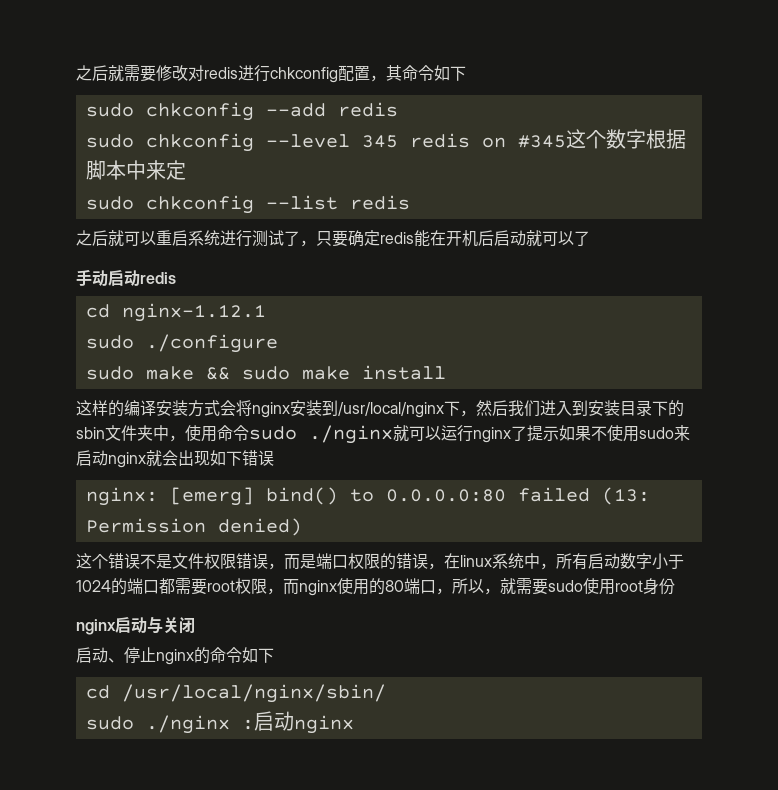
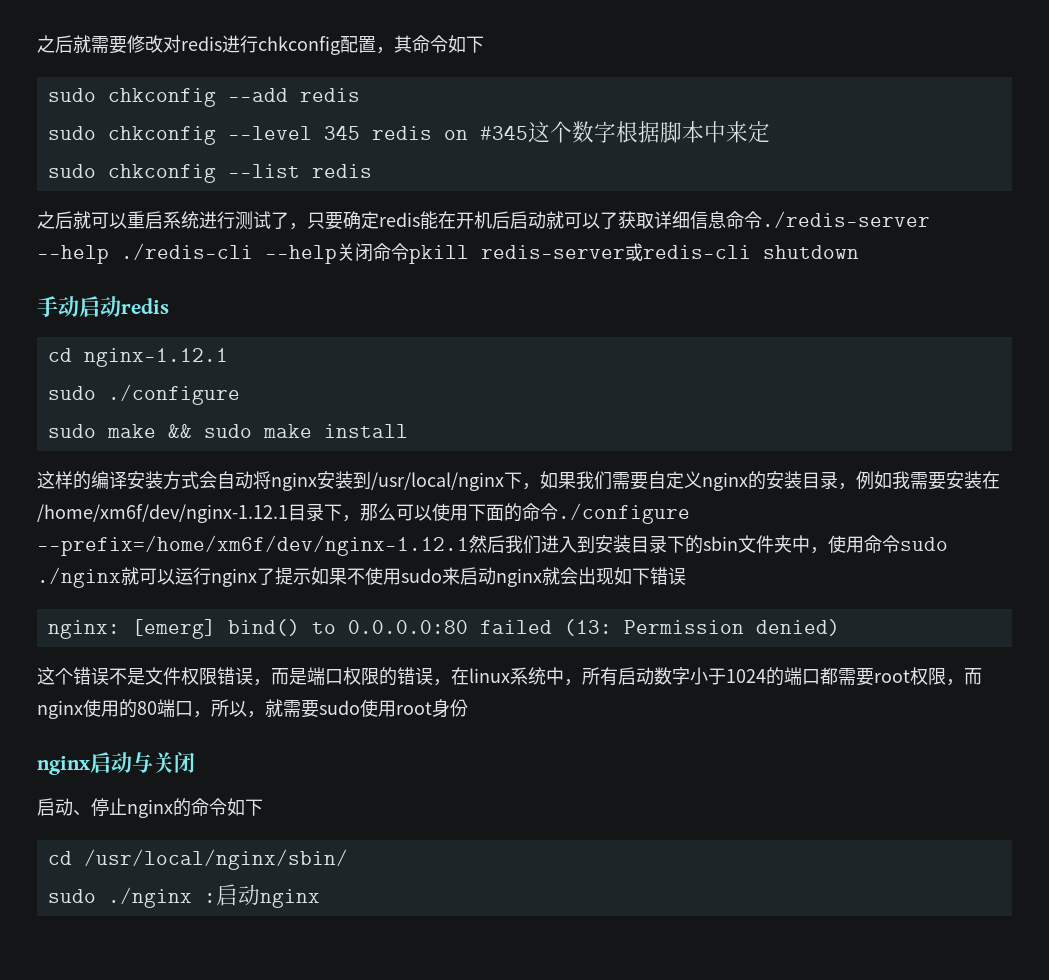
- 之后就可以重启系统进行测试了，只要确定redis能在开机后启动就可以了
+ 之后就可以重启系统进行测试了，只要确定redis能在开机后启动就可以了获取详细信息命令./redis-server --help ./redis-cli --help关闭命令pkill redis-server或redis-cli shutdown
- 这样的编译安装方式会将nginx安装到/usr/local/nginx下，然后我们进入到安装目录下的sbin文件夹中，使用命令sudo ./nginx就可以运行nginx了提示如果不使用sudo来启动nginx就会出现如下错误
+ 这样的编译安装方式会自动将nginx安装到/usr/local/nginx下，如果我们需要自定义nginx的安装目录，例如我需要安装在/home/xm6f/dev/nginx-1.12.1目录下，那么可以使用下面的命令./configure --prefix=/home/xm6f/dev/nginx-1.12.1然后我们进入到安装目录下的sbin文件夹中，使用命令sudo ./nginx就可以运行nginx了提示如果不使用sudo来启动nginx就会出现如下错误

